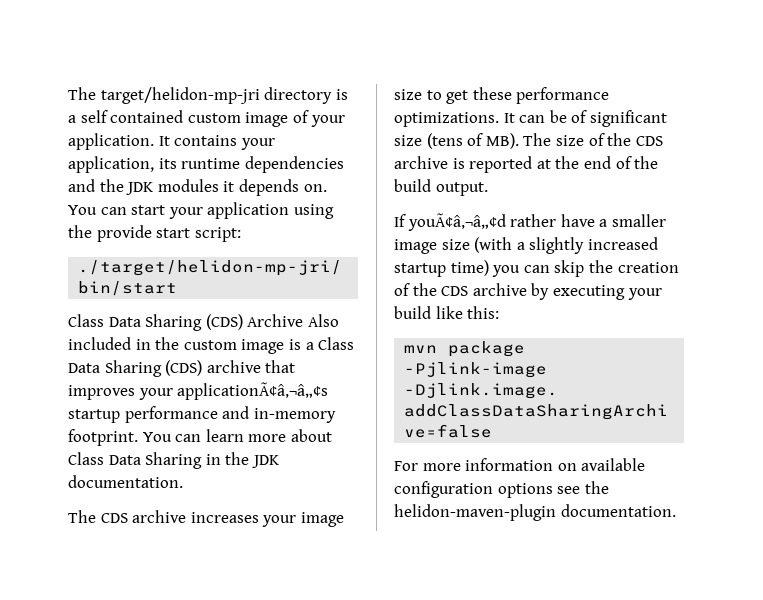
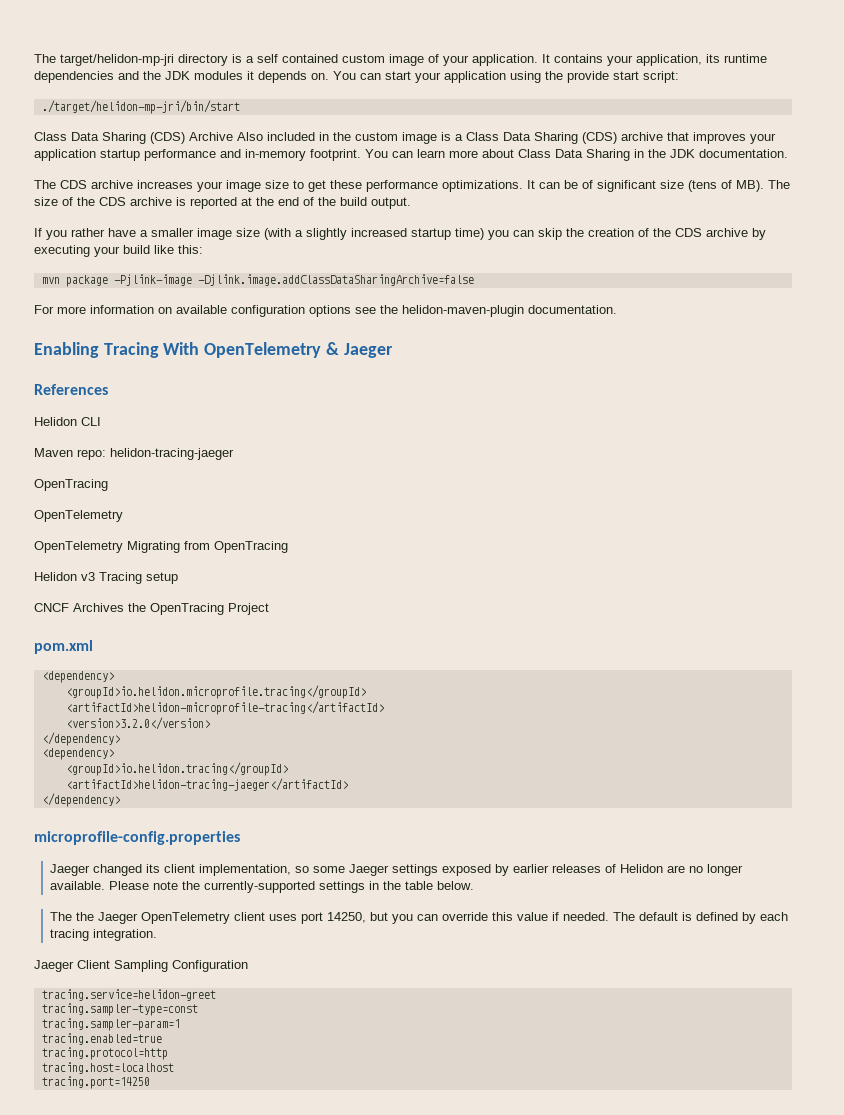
- Class Data Sharing (CDS) Archive Also included in the custom image is a Class Data Sharing (CDS) archive that improves your applicationÃ¢â‚¬â„¢s startup performance and in-memory footprint.
+ Class Data Sharing (CDS) Archive Also included in the custom image is a Class Data Sharing (CDS) archive that improves your application startup performance and in-memory footprint.
- If youÃ¢â‚¬â„¢d rather have a smaller image size (with a slightly increased startup time) you can skip the creation of the CDS archive by executing your build like this:
+ If you rather have a smaller image size (with a slightly increased startup time) you can skip the creation of the CDS archive by executing your build like this:
+ Enabling Tracing With OpenTelemetry & Jaeger
+ References
+ Helidon CLI
+ Maven repo: helidon-tracing-jaeger
+ OpenTracing
+ OpenTelemetry
+ OpenTelemetry Migrating from OpenTracing
+ Helidon v3 Tracing setup
+ CNCF Archives the OpenTracing Project
+ pom.xml
+ <dependency>
+ <groupId>io.helidon.microprofile.tracing</groupId>
+ <artifactId>helidon-microprofile-tracing</artifactId>
+ <version>3.2.0</version>
+ </dependency>
+ <dependency>
+ <groupId>io.helidon.tracing</groupId>
+ <artifactId>helidon-tracing-jaeger</artifactId>
+ </dependency>
+ microprofile-config.properties
+ Jaeger changed its client implementation, so some Jaeger settings exposed by earlier releases of Helidon are no longer available. Please note the currently-supported settings in the table below.
+ The the Jaeger OpenTelemetry client uses port 14250, but you can override this value if needed. The default is defined by each tracing integration.
+ Jaeger Client Sampling Configuration
+ tracing.service=helidon-greet
+ tracing.sampler-type=const
+ tracing.sampler-param=1
+ tracing.enabled=true
+ tracing.protocol=http
+ tracing.host=localhost
+ tracing.port=14250

